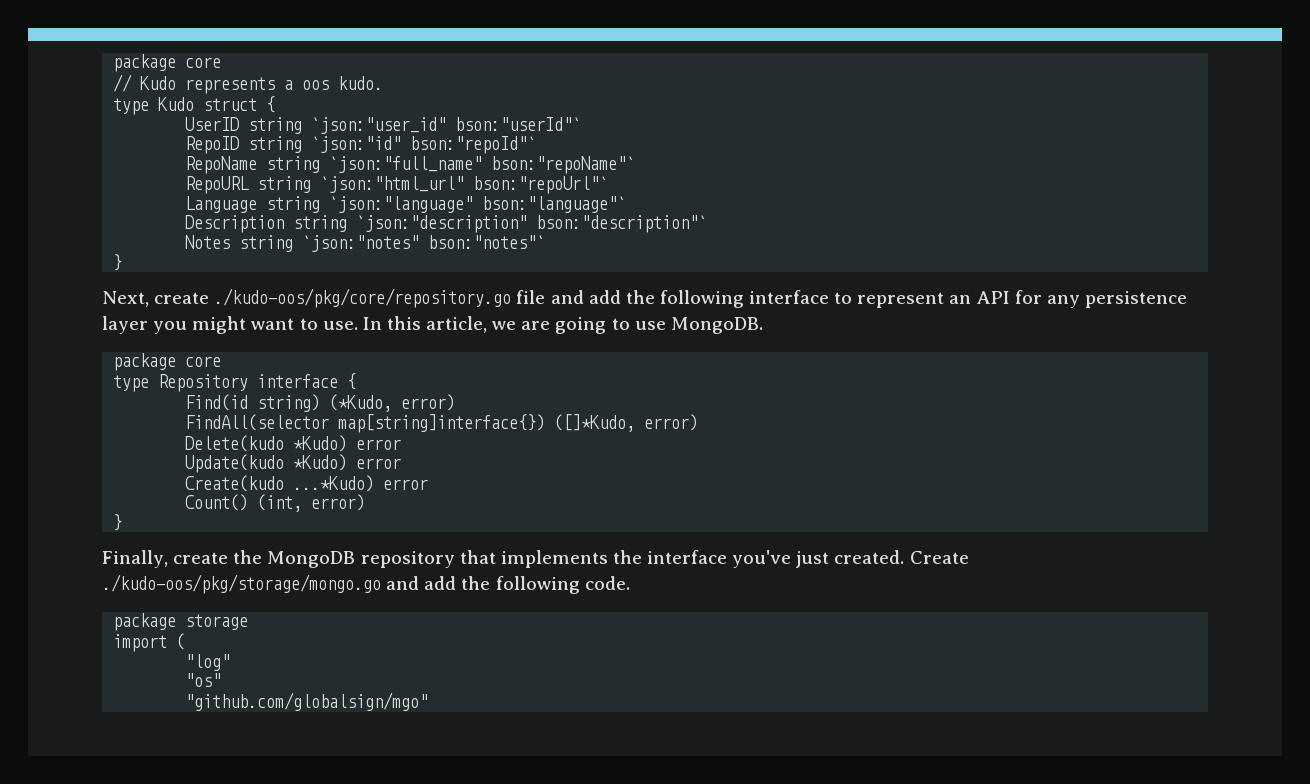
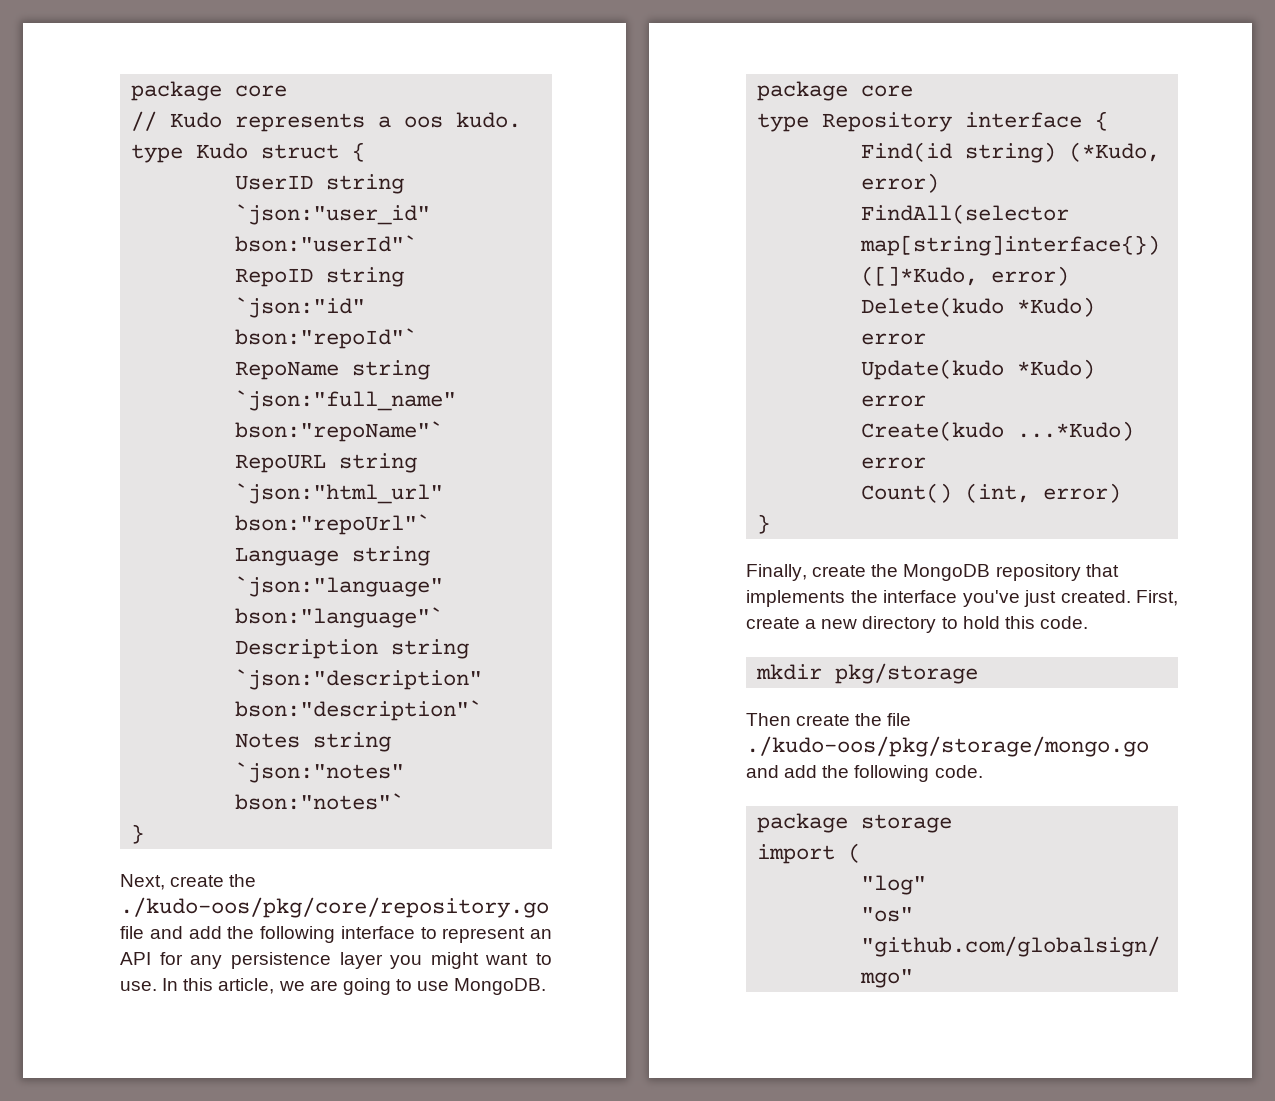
- Next, create ./kudo-oos/pkg/core/repository.go file and add the following interface to represent an API for any persistence layer you might want to use.
+ Next, create the ./kudo-oos/pkg/core/repository.go file and add the following interface to represent an API for any persistence layer you might want to use.
- Create ./kudo-oos/pkg/storage/mongo.go and add the following code.
+ First, create a new directory to hold this code.
+ mkdir pkg/storage
+ Then create the file ./kudo-oos/pkg/storage/mongo.go and add the following code.

